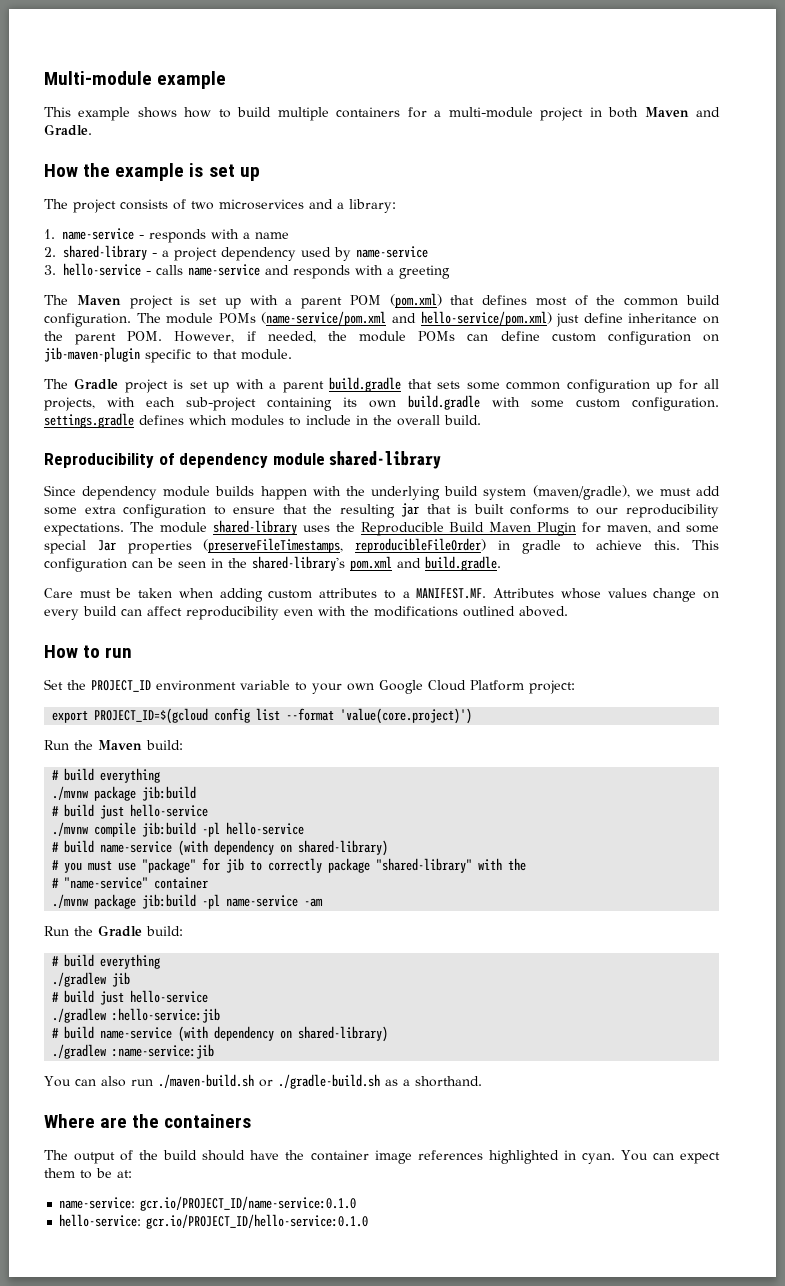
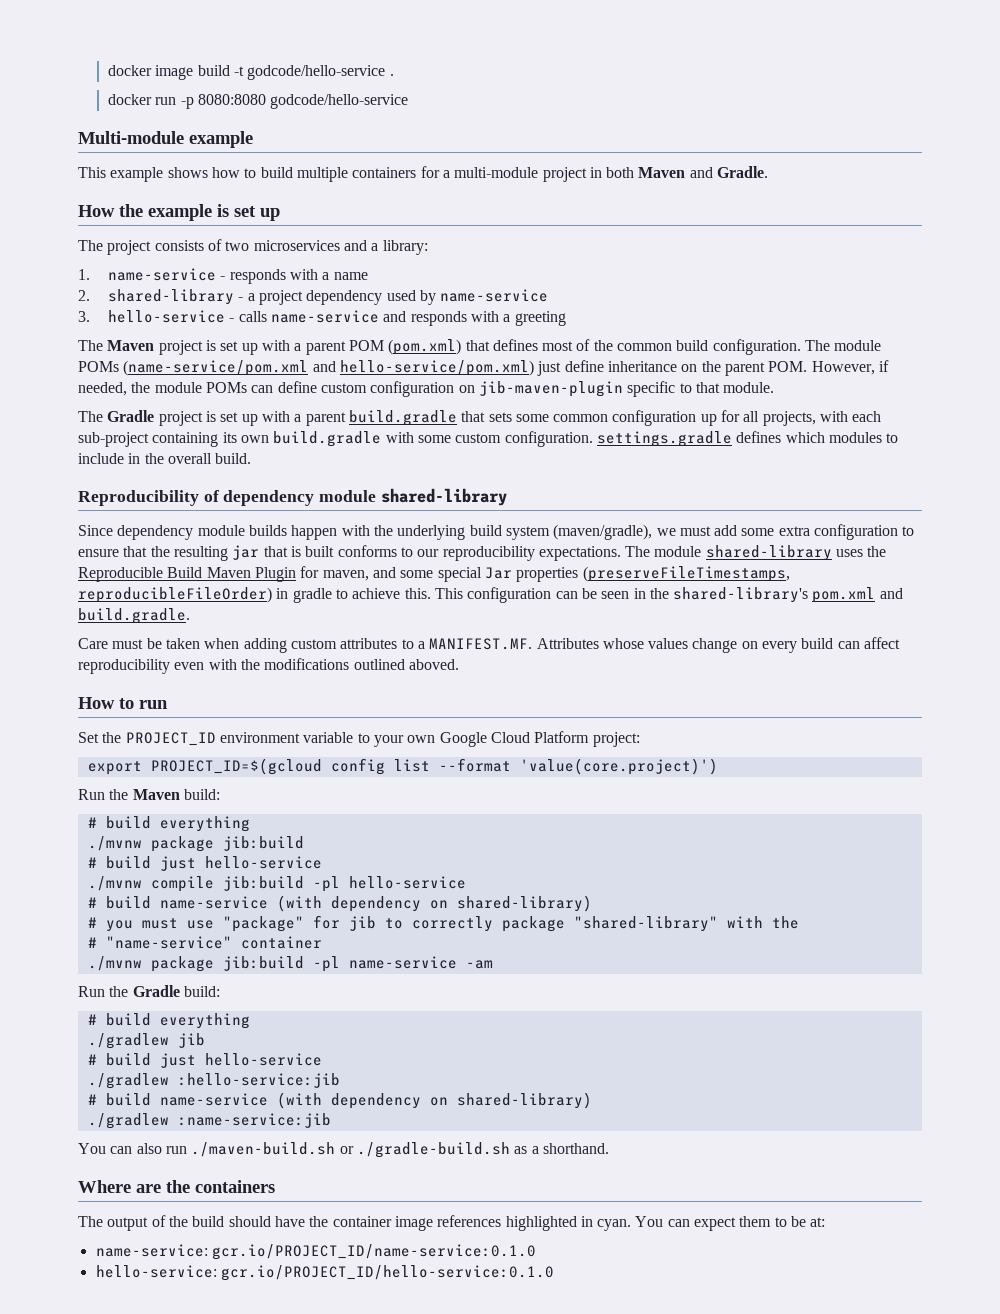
+ docker image build -t godcode/hello-service .
+ docker run -p 8080:8080 godcode/hello-service

